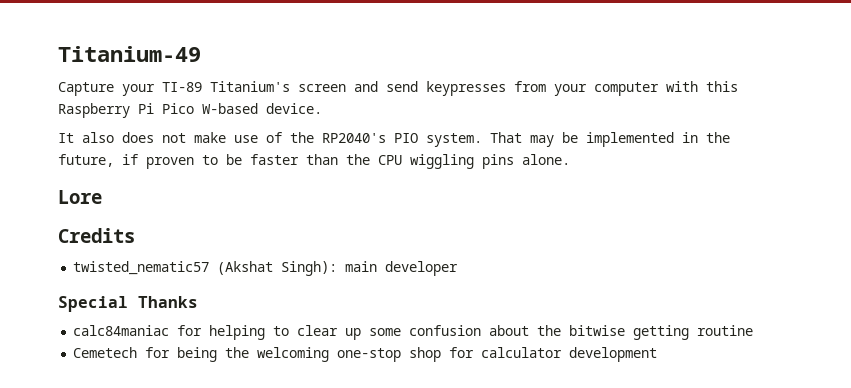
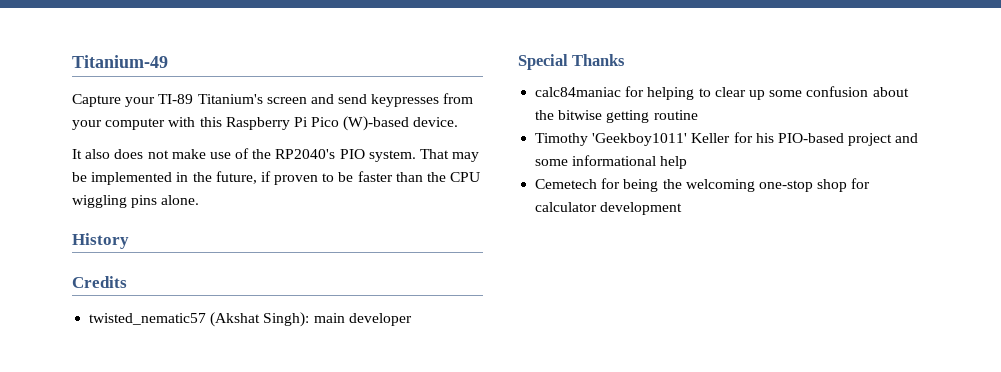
- Capture your TI-89 Titanium's screen and send keypresses from your computer with this Raspberry Pi Pico W-based device.
+ Capture your TI-89 Titanium's screen and send keypresses from your computer with this Raspberry Pi Pico (W)-based device.
- Lore
+ History
+ Timothy 'Geekboy1011' Keller for his PIO-based project and some informational help

